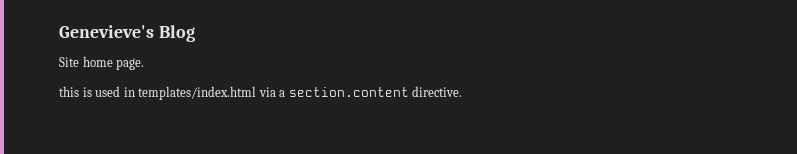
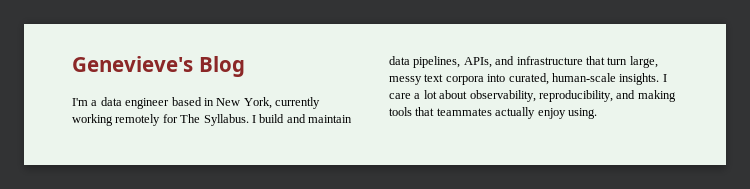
- Site home page.
- this is used in templates/index.html via a section.content directive.
+ I'm a data engineer based in New York, currently working remotely for The Syllabus. I build and maintain data pipelines, APIs, and infrastructure that turn large, messy text corpora into curated, human-scale insights. I care a lot about observability, reproducibility, and making tools that teammates actually enjoy using.

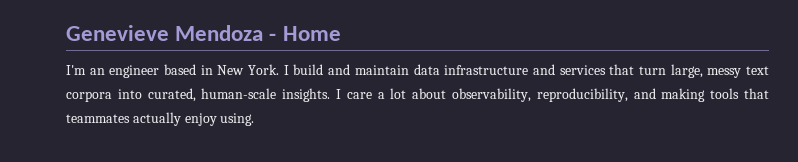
- Genevieve's Blog
+ Genevieve Mendoza - Home
- I'm a data engineer based in New York, currently working remotely for The Syllabus.
+ I'm an engineer based in New York.
- I build and maintain data pipelines, APIs, and infrastructure that turn large, messy text corpora into curated, human-scale insights.
+ I build and maintain data infrastructure and services that turn large, messy text corpora into curated, human-scale insights.

